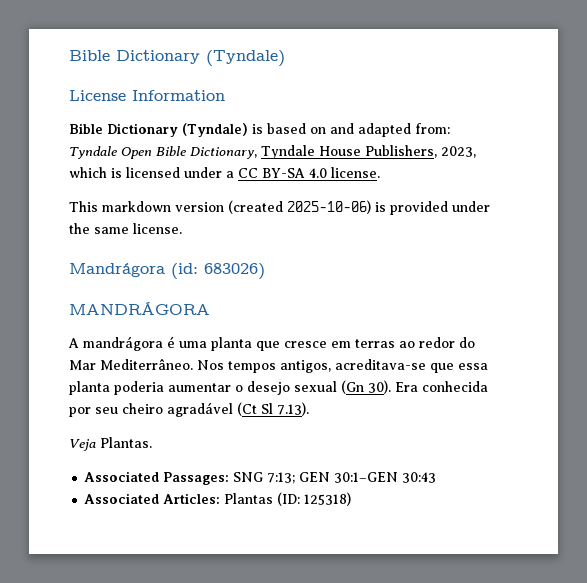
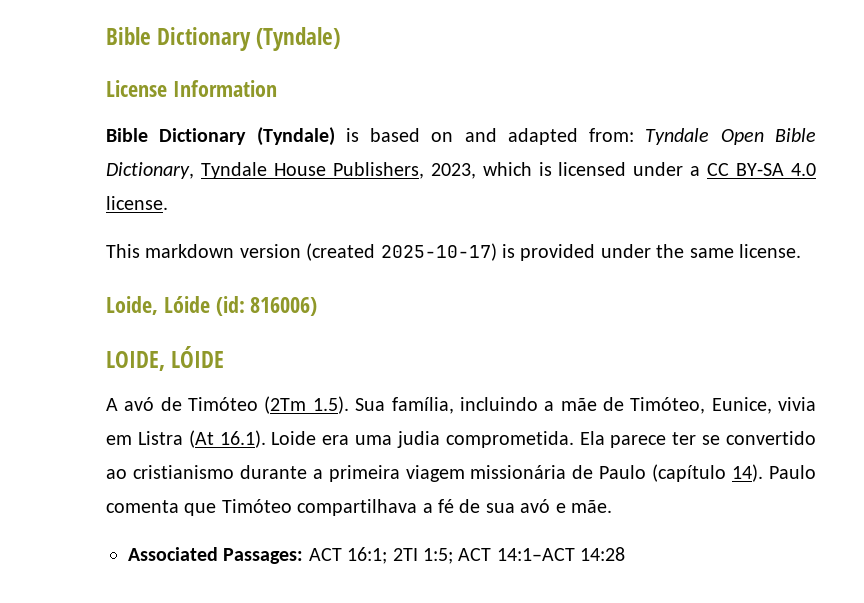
- This markdown version (created 2025-10-06) is provided under the same license.
+ This markdown version (created 2025-10-17) is provided under the same license.
- Mandrágora (id: 683026)
- MANDRÁGORA
- A mandrágora é uma planta que cresce em terras ao redor do Mar Mediterrâneo. Nos tempos antigos, acreditava-se que essa planta poderia aumentar o desejo sexual (Gn 30). Era conhecida por seu cheiro agradável (Ct Sl 7.13).
- Veja Plantas.
- Associated Passages: SNG 7:13; GEN 30:1–GEN 30:43
- Associated Articles: Plantas (ID: 125318)
+ Loide, Lóide (id: 816006)
+ LOIDE, LÓIDE
+ A avó de Timóteo (2Tm 1.5). Sua família, incluindo a mãe de Timóteo, Eunice, vivia em Listra (At 16.1). Loide era uma judia comprometida. Ela parece ter se convertido ao cristianismo durante a primeira viagem missionária de Paulo (capítulo 14). Paulo comenta que Timóteo compartilhava a fé de sua avó e mãe.
+ Associated Passages: ACT 16:1; 2TI 1:5; ACT 14:1–ACT 14:28

